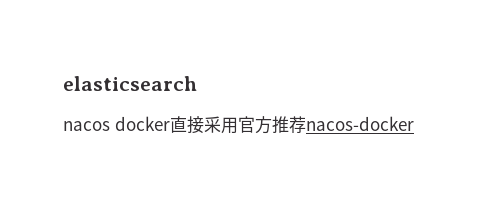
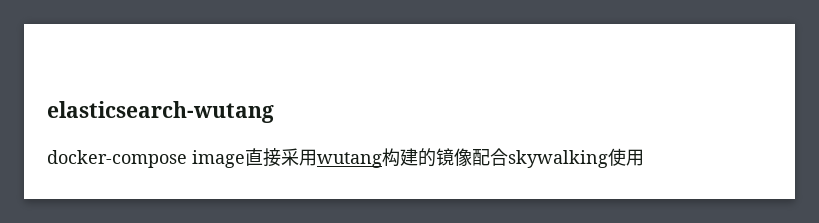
- elasticsearch
- nacos docker直接采用官方推荐nacos-docker
+ elasticsearch-wutang
+ docker-compose image直接采用wutang构建的镜像配合skywalking使用

